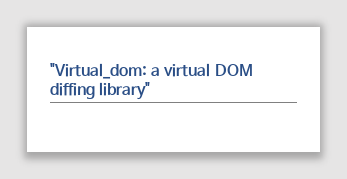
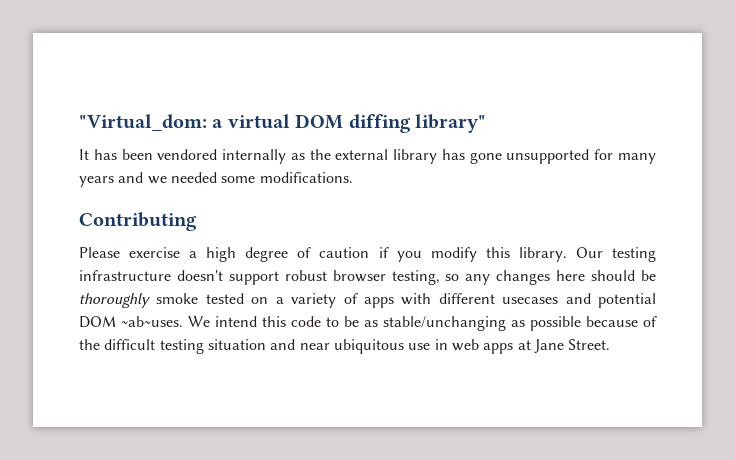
+ It has been vendored internally as the external library has gone unsupported for many years and we needed some modifications.
+ Contributing
+ Please exercise a high degree of caution if you modify this library. Our testing infrastructure doesn't support robust browser testing, so any changes here should be thoroughly smoke tested on a variety of apps with different usecases and potential DOM ~ab~uses. We intend this code to be as stable/unchanging as possible because of the difficult testing situation and near ubiquitous use in web apps at Jane Street.

